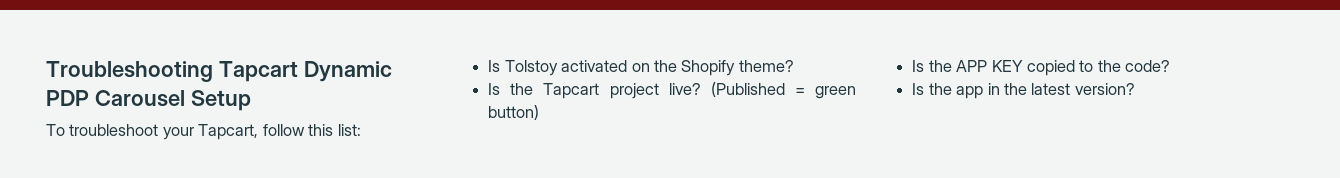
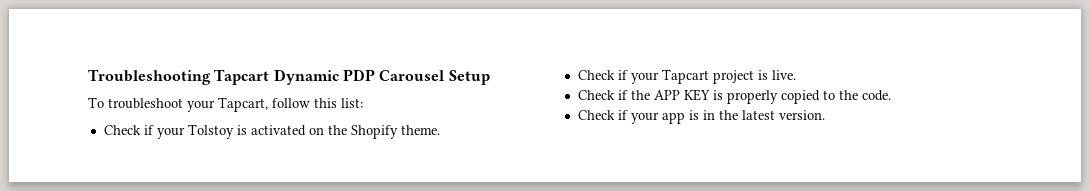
- Is Tolstoy activated on the Shopify theme?
- Is the Tapcart project live? (Published = green button)
- Is the APP KEY copied to the code?
- Is the app in the latest version?
+ Check if your Tolstoy is activated on the Shopify theme.
+ Check if your Tapcart project is live.
+ Check if the APP KEY is properly copied to the code.
+ Check if your app is in the latest version.

